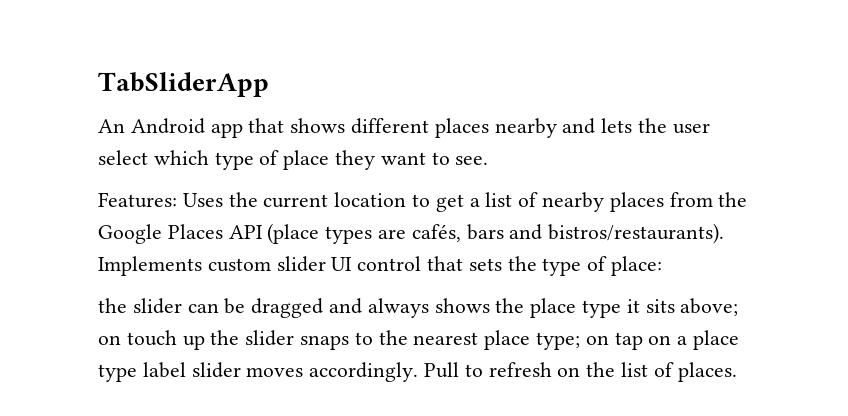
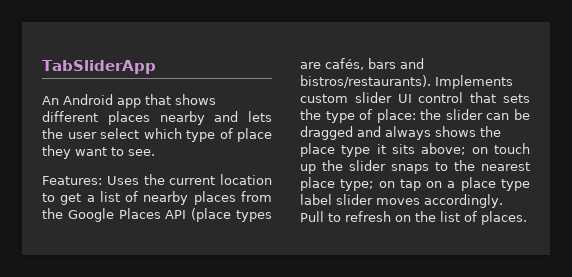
- Implements custom slider UI control that sets the type of place:
- the slider can be dragged and always shows the place type it sits above; on touch up the slider snaps to the nearest place type; on tap on a place type label slider moves accordingly.
+ Implements custom slider UI control that sets the type of place: the slider can be dragged and always shows the place type it sits above; on touch up the slider snaps to the nearest place type; on tap on a place type label slider moves accordingly.

